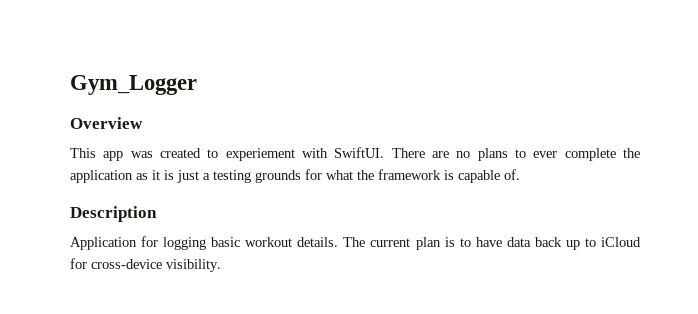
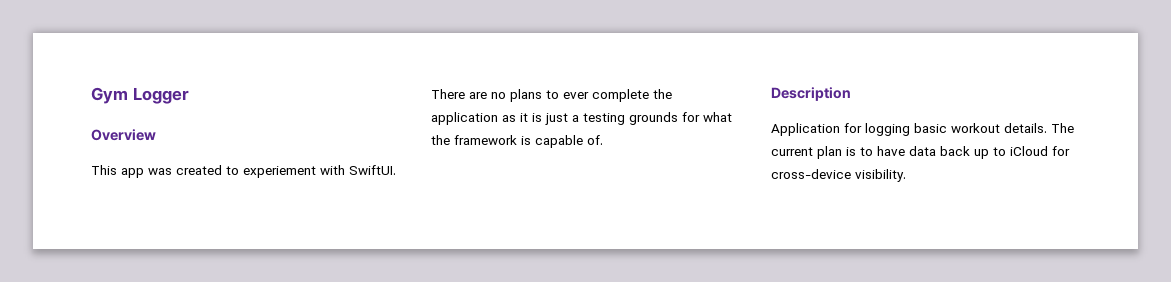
- Gym_Logger
+ Gym Logger

